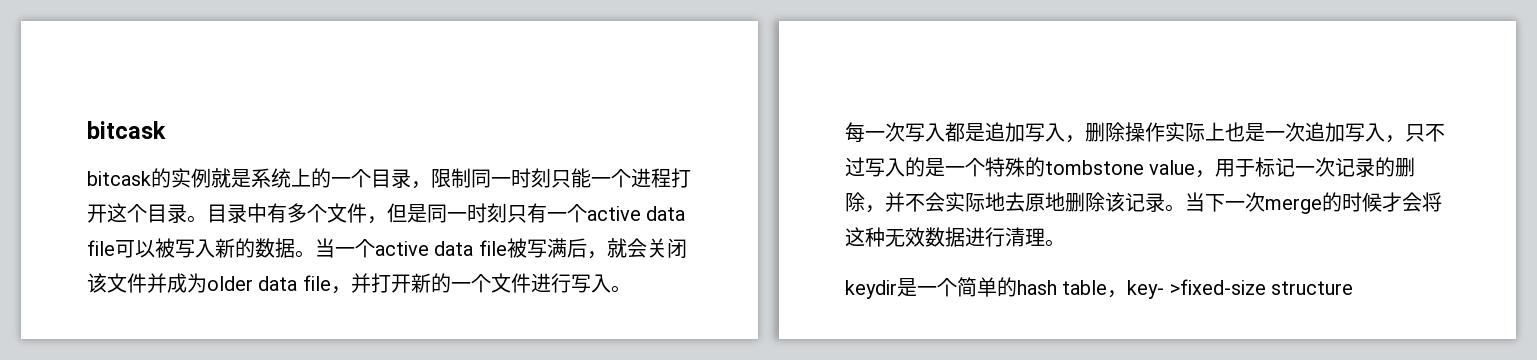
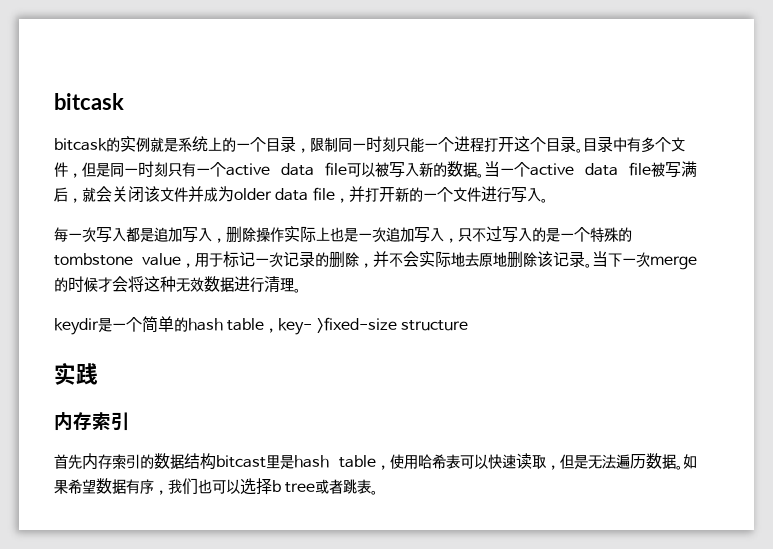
+ 实践
+ 内存索引
+ 首先内存索引的数据结构bitcast里是hash table，使用哈希表可以快速读取，但是无法遍历数据。如果希望数据有序，我们也可以选择b tree或者跳表。

